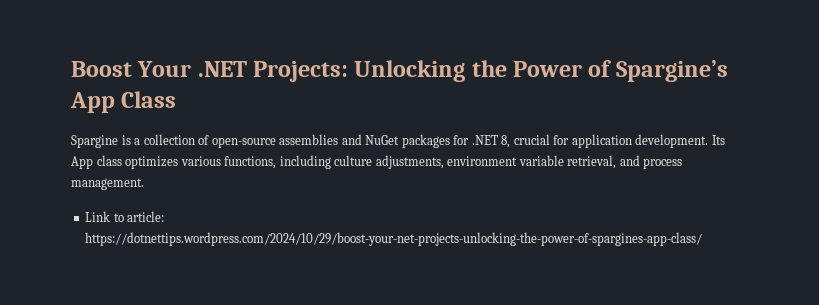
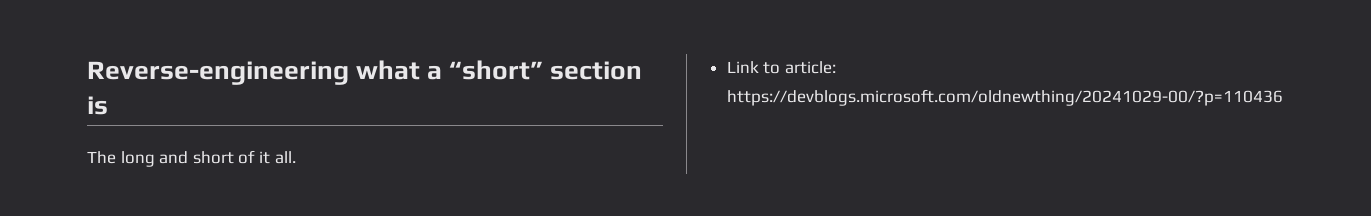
- Boost Your .NET Projects: Unlocking the Power of Spargine’s App Class
- Spargine is a collection of open-source assemblies and NuGet packages for .NET 8, crucial for application development. Its App class optimizes various functions, including culture adjustments, environment variable retrieval, and process management.
+ Reverse-engineering what a “short” section is
+ The long and short of it all.
- Link to article: https://dotnettips.wordpress.com/2024/10/29/boost-your-net-projects-unlocking-the-power-of-spargines-app-class/
+ Link to article: https://devblogs.microsoft.com/oldnewthing/20241029-00/?p=110436

